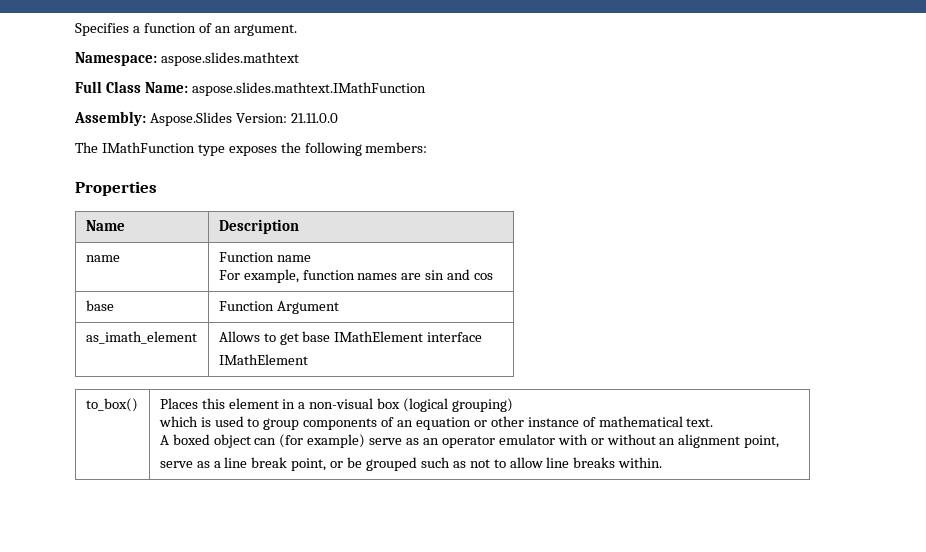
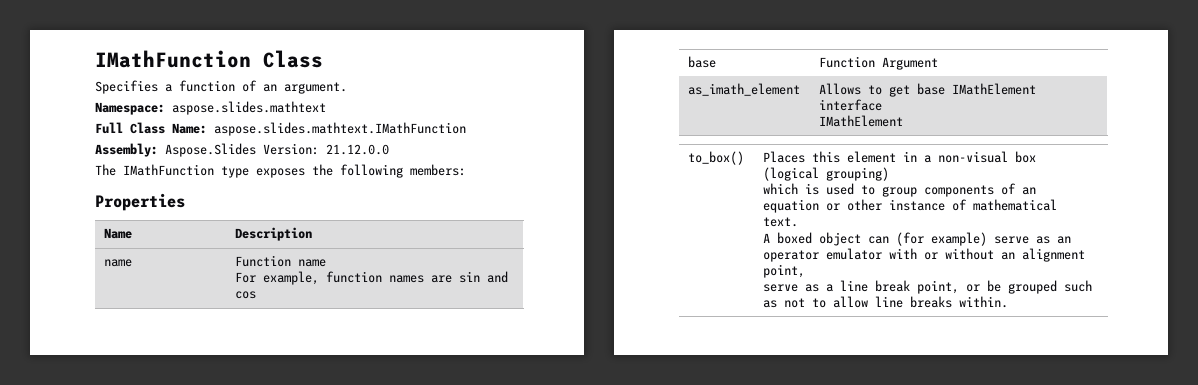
+ IMathFunction Class
- Assembly: Aspose.Slides Version: 21.11.0.0
+ Assembly: Aspose.Slides Version: 21.12.0.0

